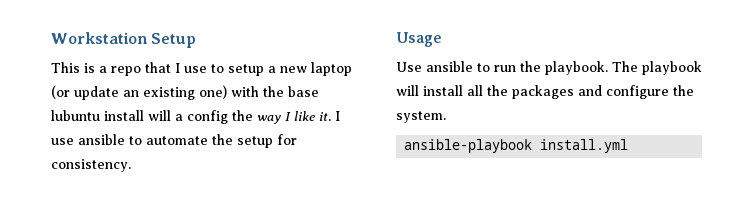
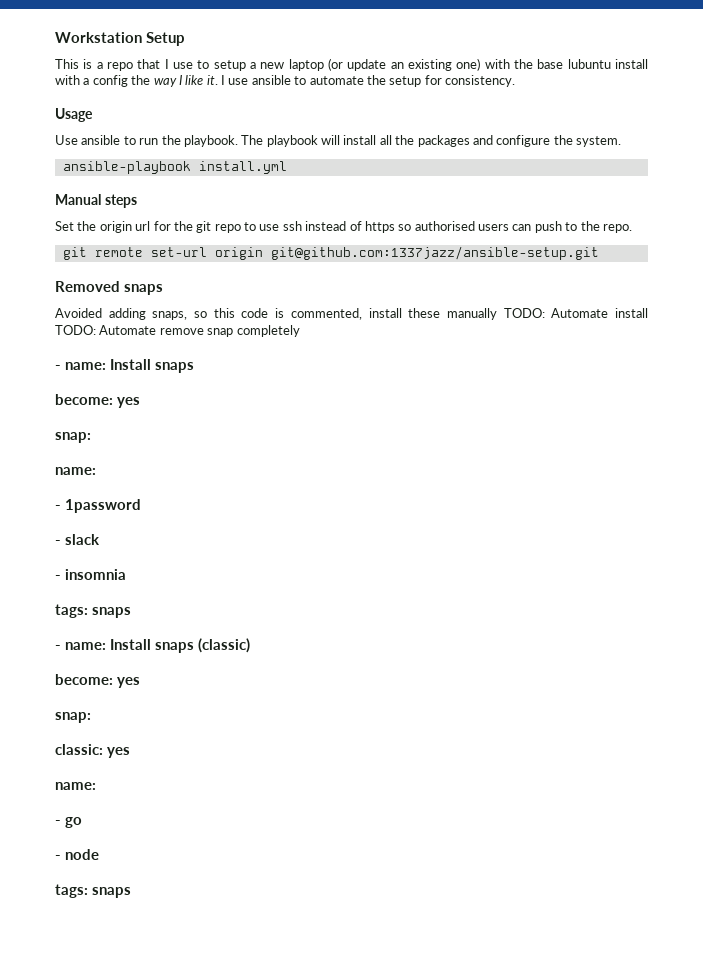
- This is a repo that I use to setup a new laptop (or update an existing one) with the base lubuntu install will a config the way I like it.
+ This is a repo that I use to setup a new laptop (or update an existing one) with the base lubuntu install with a config the way I like it.
+ Manual steps
+ Set the origin url for the git repo to use ssh instead of https so authorised users can push to the repo.
+ git remote set-url origin git@github.com:1337jazz/ansible-setup.git
+ Removed snaps
+ Avoided adding snaps, so this code is commented, install these manually TODO: Automate install TODO: Automate remove snap completely
+ - name: Install snaps
+ become: yes
+ snap:
+ name:
+ - 1password
+ - slack
+ - insomnia
+ tags: snaps
+ - name: Install snaps (classic)
+ become: yes
+ snap:
+ classic: yes
+ name:
+ - go
+ - node
+ tags: snaps

